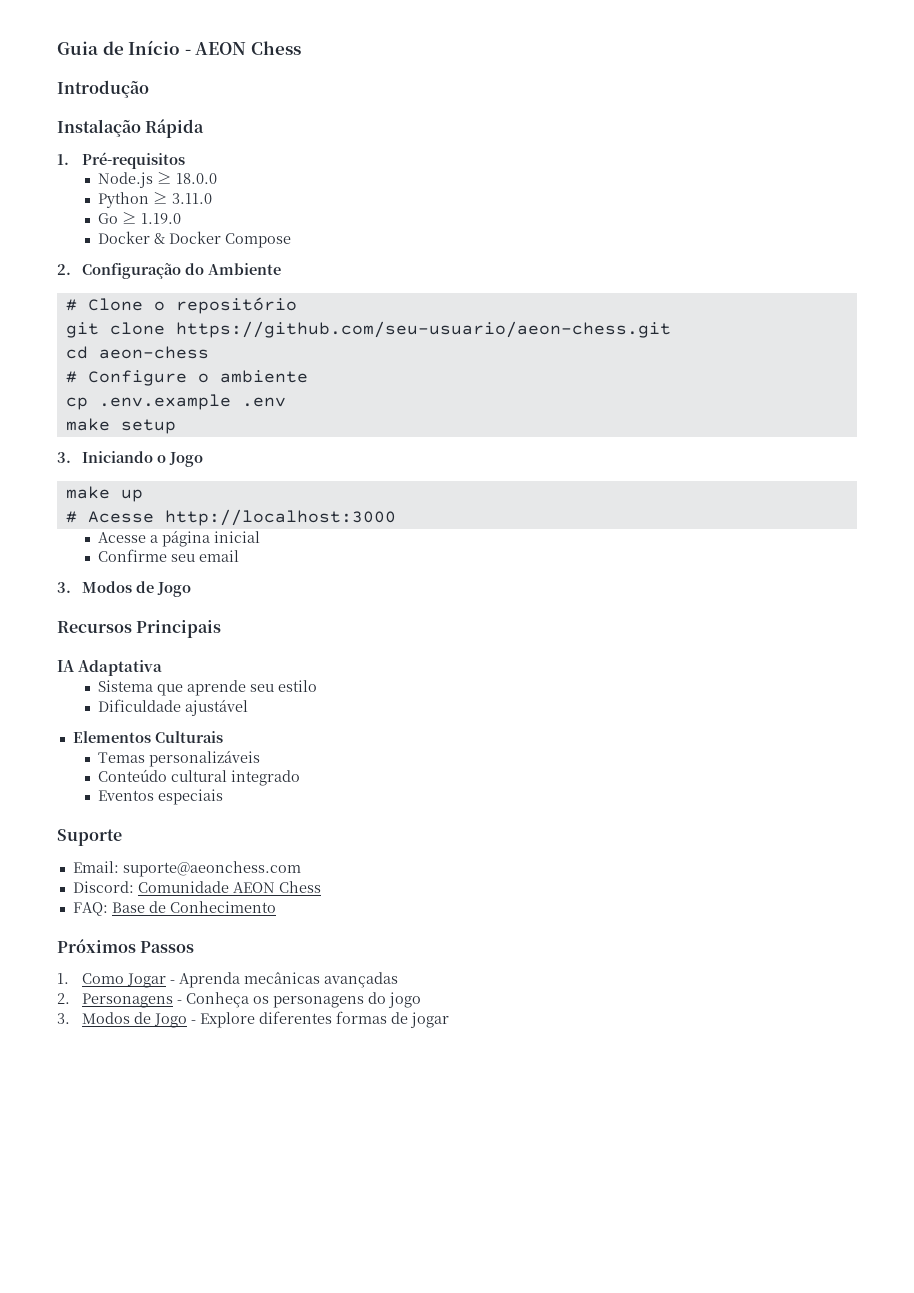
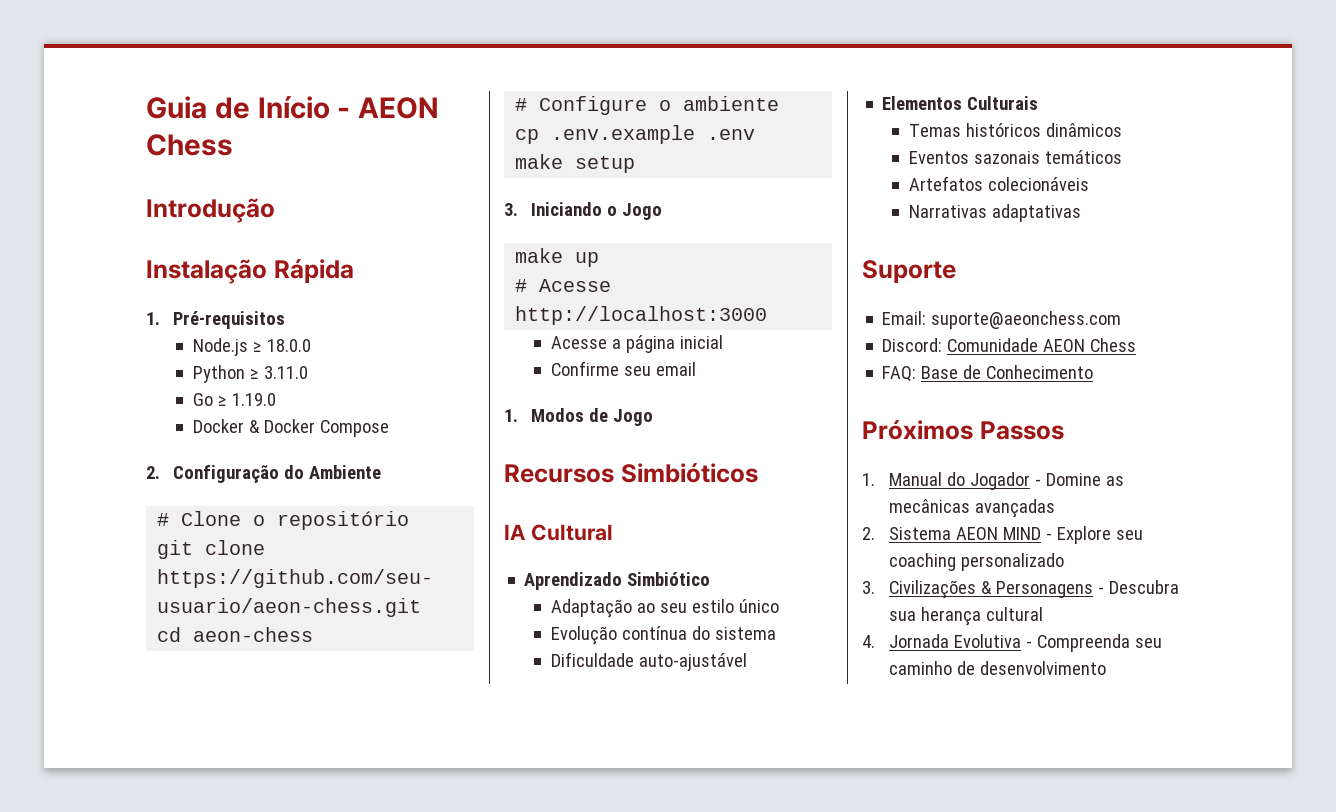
  Confirme seu email
- 3. Modos de Jogo
+ 1. Modos de Jogo
- Recursos Principais
+ Recursos Simbióticos
- IA Adaptativa
- Sistema que aprende seu estilo
+ IA Cultural
+ Aprendizado Simbiótico
+ Adaptação ao seu estilo único
+ Evolução contínua do sistema
- Dificuldade ajustável
+ Dificuldade auto-ajustável
- Temas personalizáveis
- Conteúdo cultural integrado
- Eventos especiais
+ Temas históricos dinâmicos
+ Eventos sazonais temáticos
+ Artefatos colecionáveis
+ Narrativas adaptativas
- 1. Como Jogar - Aprenda mecânicas avançadas
- 2. Personagens - Conheça os personagens do jogo
- 3. Modos de Jogo - Explore diferentes formas de jogar
+ 1. Manual do Jogador - Domine as mecânicas avançadas
+ 2. Sistema AEON MIND - Explore seu coaching personalizado
+ 3. Civilizações & Personagens - Descubra sua herança cultural
+ 4. Jornada Evolutiva - Compreenda seu caminho de desenvolvimento

